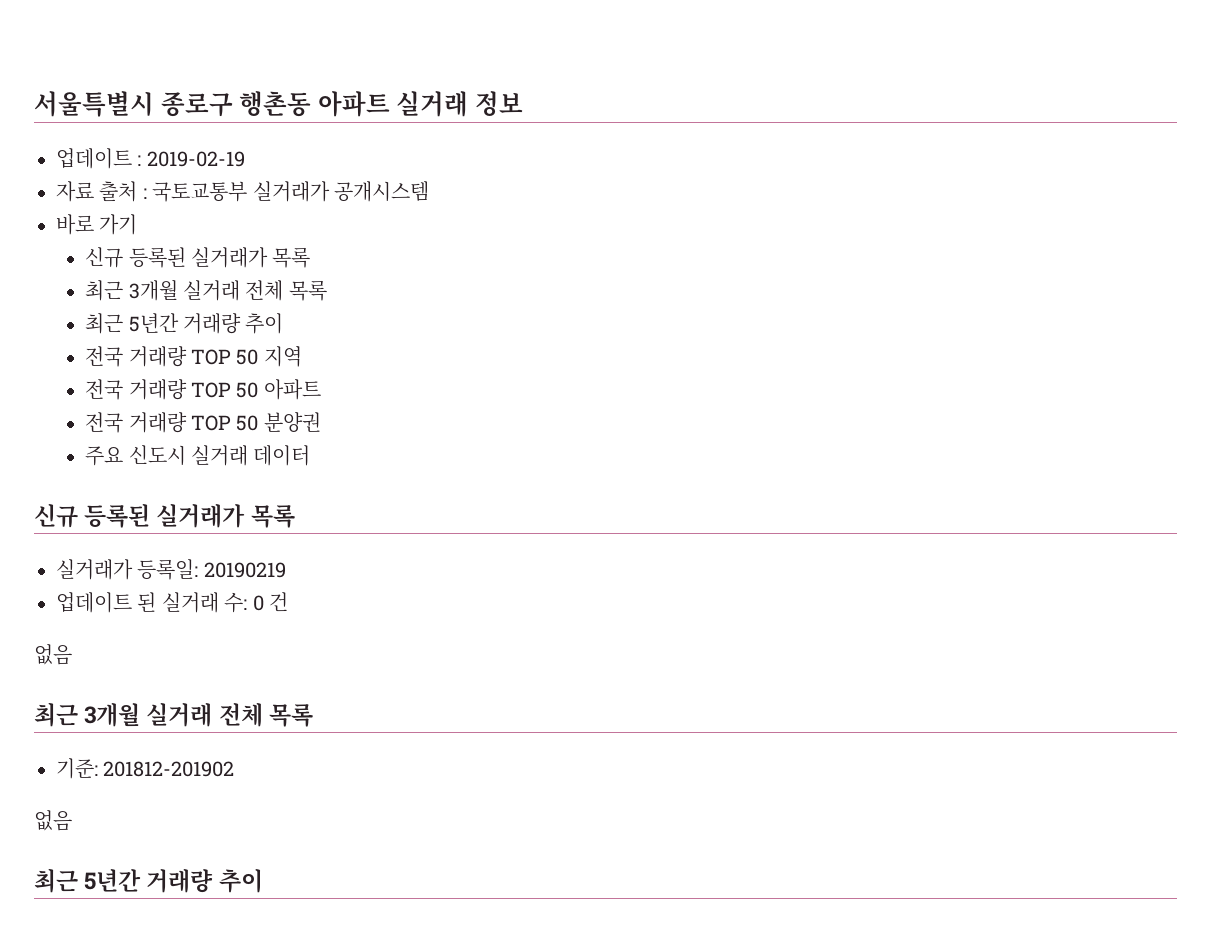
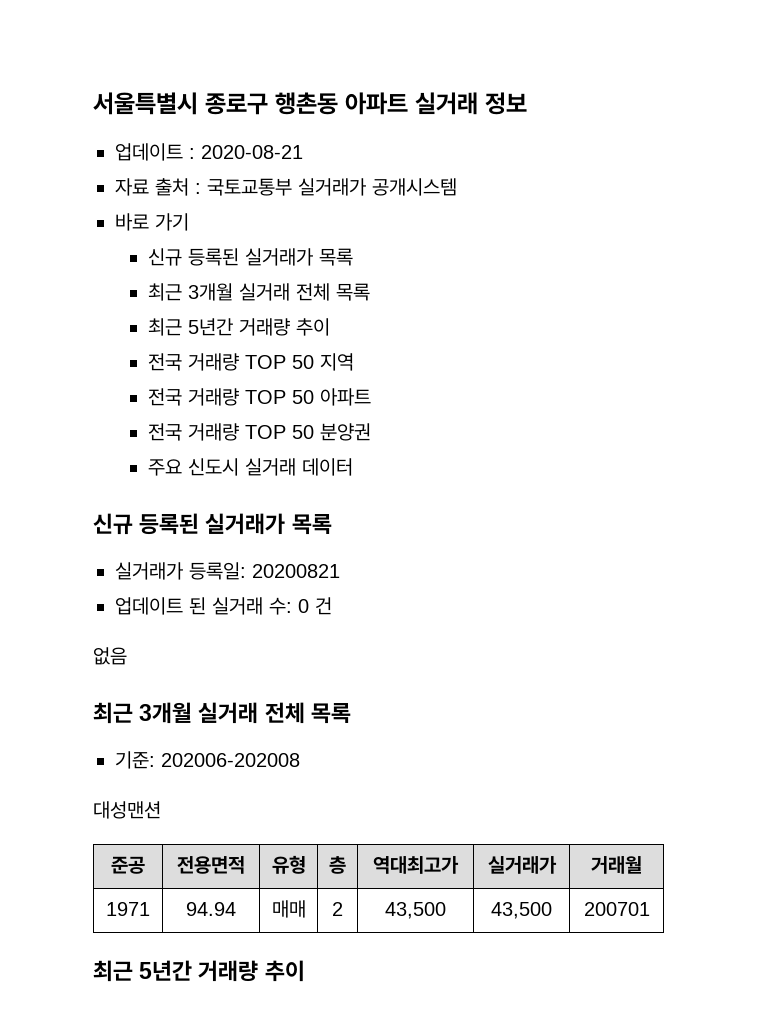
- 업데이트 : 2019-02-19
+ 업데이트 : 2020-08-21
- 실거래가 등록일: 20190219
+ 실거래가 등록일: 20200821
- 기준: 201812-201902
- 없음
+ 기준: 202006-202008
+ 대성맨션
+ 준공 | 전용면적 | 유형 | 층 | 역대최고가 | 실거래가 | 거래월
+ 1971 | 94.94 | 매매 | 2 | 43,500 | 43,500 | 200701

